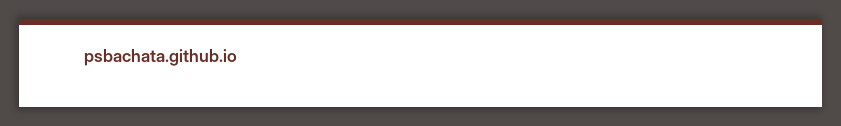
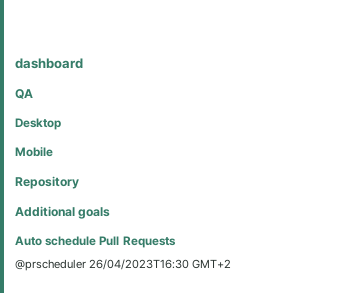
- psbachata.github.io
+ dashboard
+ QA
+ Desktop
+ Mobile
+ Repository
+ Additional goals
+ Auto schedule Pull Requests
+ @prscheduler 26/04/2023T16:30 GMT+2

